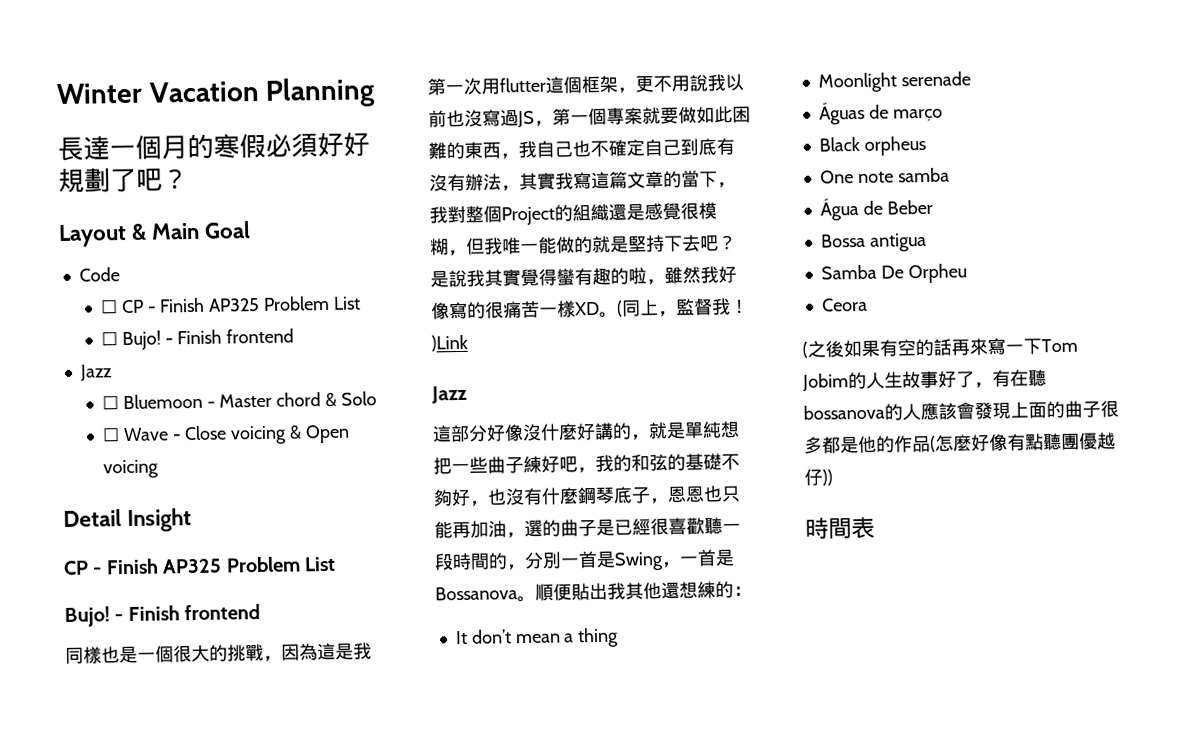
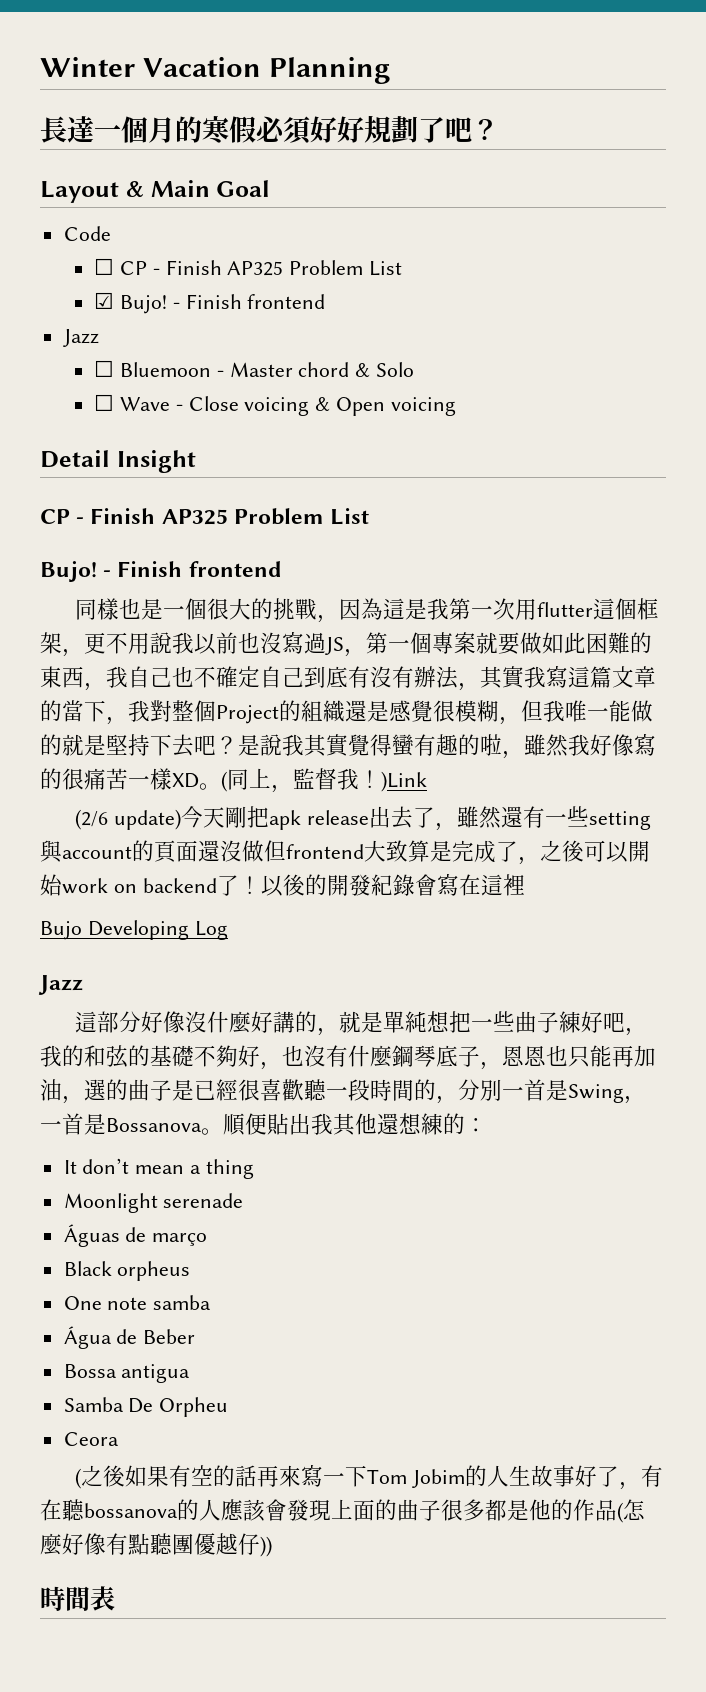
- ☐ Bujo!
+ ☑ Bujo!
+ (2/6 update)今天剛把apk release出去了，雖然還有一些setting與account的頁面還沒做但frontend大致算是完成了，之後可以開始work on backend了！以後的開發紀錄會寫在這裡
+ Bujo Developing Log

